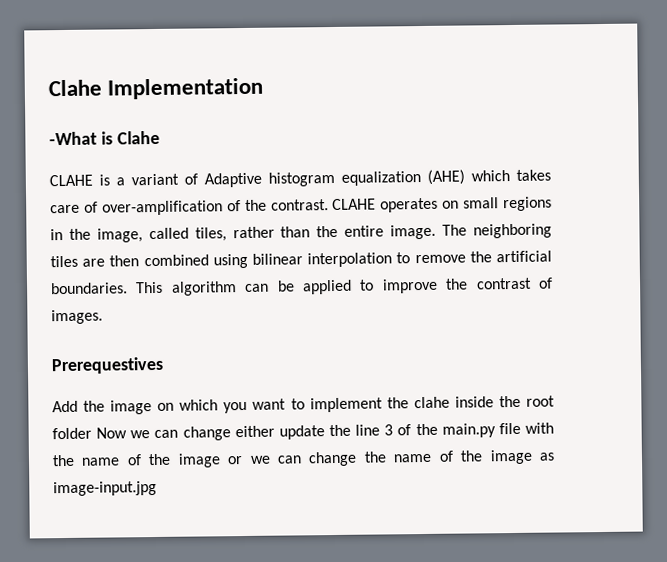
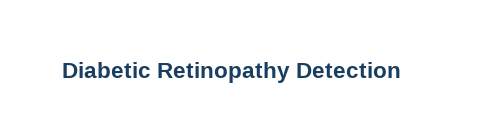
- Clahe Implementation
- -What is Clahe
- CLAHE is a variant of Adaptive histogram equalization (AHE) which takes care of over-amplification of the contrast. CLAHE operates on small regions in the image, called tiles, rather than the entire image. The neighboring tiles are then combined using bilinear interpolation to remove the artificial boundaries. This algorithm can be applied to improve the contrast of images.
- Prerequestives
- Add the image on which you want to implement the clahe inside the root folder Now we can change either update the line 3 of the main.py file with the name of the image or we can change the name of the image as image-input.jpg
+ Diabetic Retinopathy Detection

